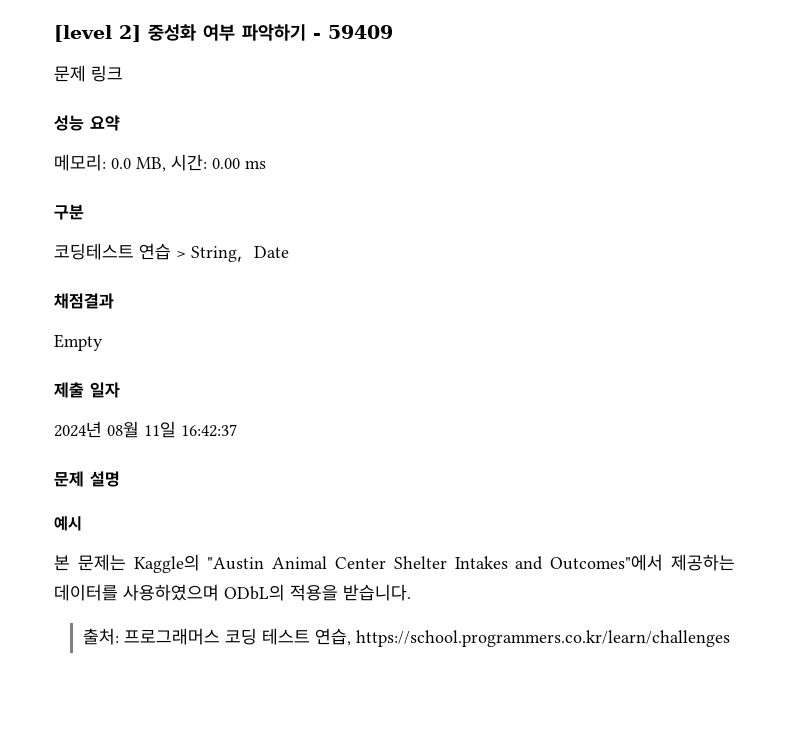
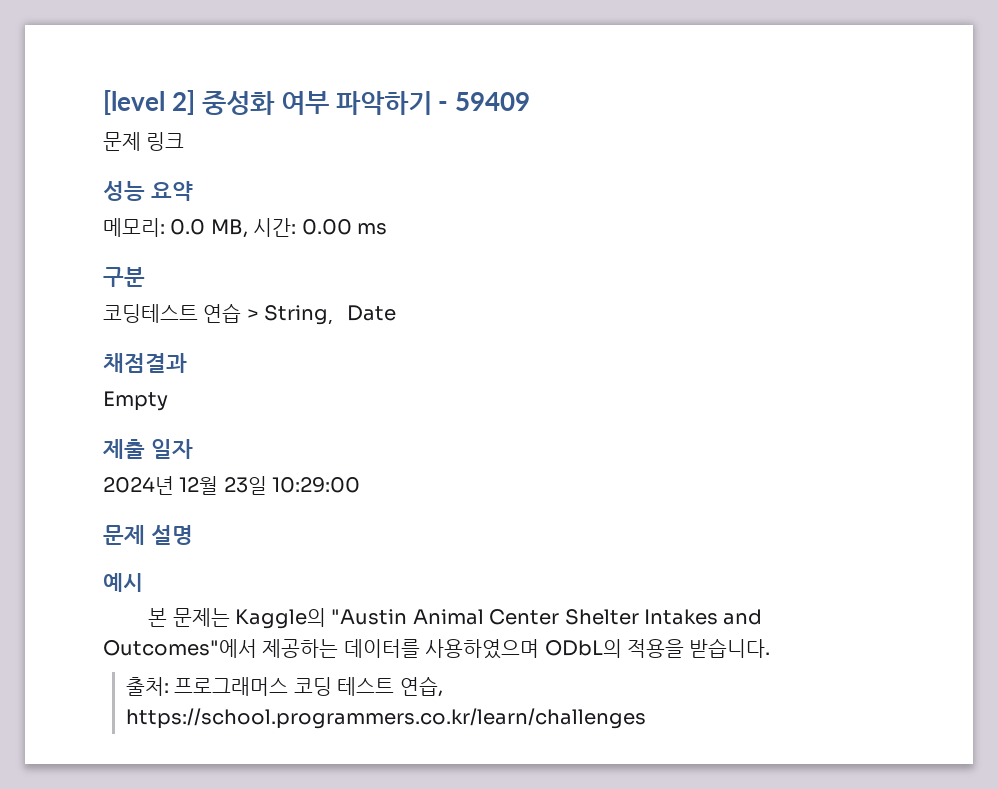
- 2024년 08월 11일 16:42:37
+ 2024년 12월 23일 10:29:00

